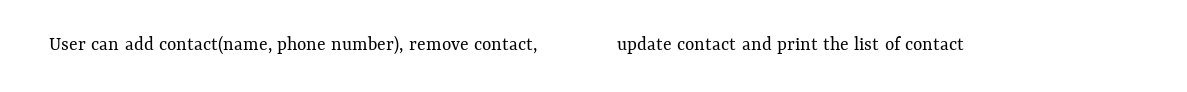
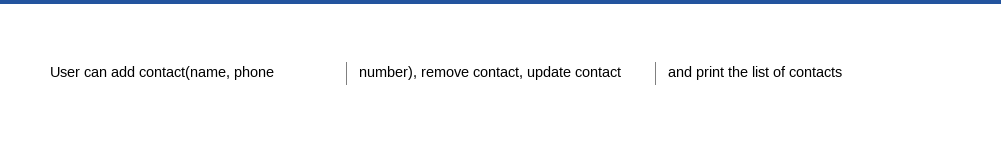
- User can add contact(name, phone number), remove contact, update contact and print the list of contact
+ User can add contact(name, phone number), remove contact, update contact and print the list of contacts

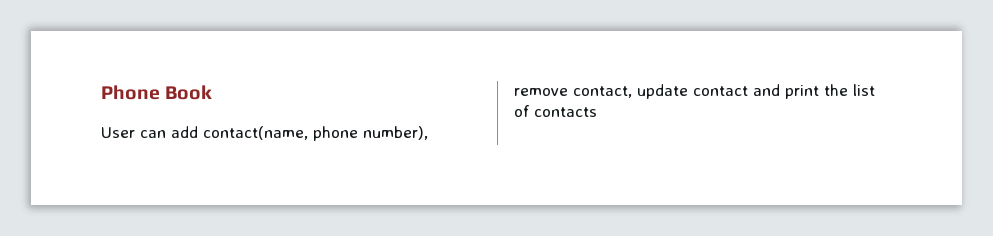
+ Phone Book

